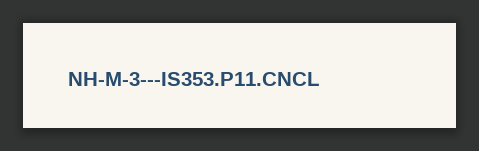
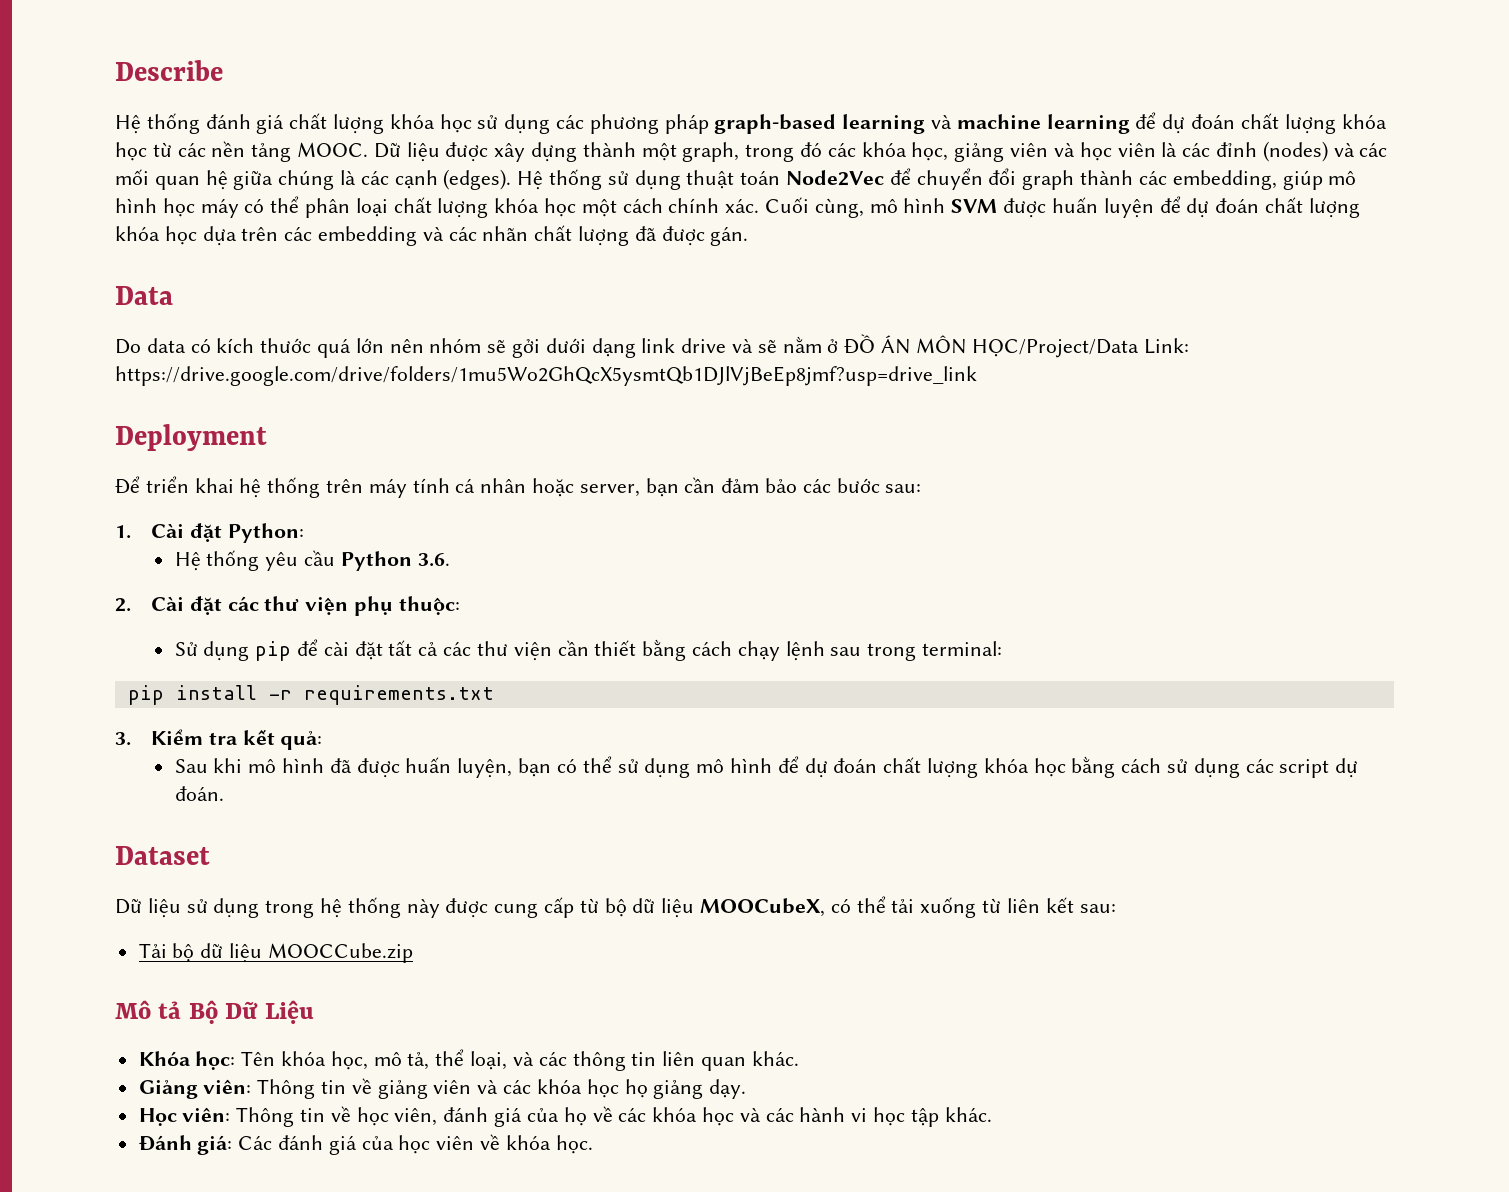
- NH-M-3---IS353.P11.CNCL
+ Describe
+ Hệ thống đánh giá chất lượng khóa học sử dụng các phương pháp graph-based learning và machine learning để dự đoán chất lượng khóa học từ các nền tảng MOOC. Dữ liệu được xây dựng thành một graph, trong đó các khóa học, giảng viên và học viên là các đỉnh (nodes) và các mối quan hệ giữa chúng là các cạnh (edges). Hệ thống sử dụng thuật toán Node2Vec để chuyển đổi graph thành các embedding, giúp mô hình học máy có thể phân loại chất lượng khóa học một cách chính xác. Cuối cùng, mô hình SVM được huấn luyện để dự đoán chất lượng khóa học dựa trên các embedding và các nhãn chất lượng đã được gán.
+ Data
+ Do data có kích thước quá lớn nên nhóm sẽ gởi dưới dạng link drive và sẽ nằm ở ĐỒ ÁN MÔN HỌC/Project/Data Link: https://drive.google.com/drive/folders/1mu5Wo2GhQcX5ysmtQb1DJlVjBeEp8jmf?usp=drive_link
+ Deployment
+ Để triển khai hệ thống trên máy tính cá nhân hoặc server, bạn cần đảm bảo các bước sau:
+ 1. Cài đặt Python:
+ Hệ thống yêu cầu Python 3.6.
+ 2. Cài đặt các thư viện phụ thuộc:
+ Sử dụng pip để cài đặt tất cả các thư viện cần thiết bằng cách chạy lệnh sau trong terminal:
+ pip install -r requirements.txt
+ 3. Kiểm tra kết quả:
+ Sau khi mô hình đã được huấn luyện, bạn có thể sử dụng mô hình để dự đoán chất lượng khóa học bằng cách sử dụng các script dự đoán.
+ Dataset
+ Dữ liệu sử dụng trong hệ thống này được cung cấp từ bộ dữ liệu MOOCubeX, có thể tải xuống từ liên kết sau:
+ Tải bộ dữ liệu MOOCCube.zip
+ Mô tả Bộ Dữ Liệu
+ Khóa học: Tên khóa học, mô tả, thể loại, và các thông tin liên quan khác.
+ Giảng viên: Thông tin về giảng viên và các khóa học họ giảng dạy.
+ Học viên: Thông tin về học viên, đánh giá của họ về các khóa học và các hành vi học tập khác.
+ Đánh giá: Các đánh giá của học viên về khóa học.

